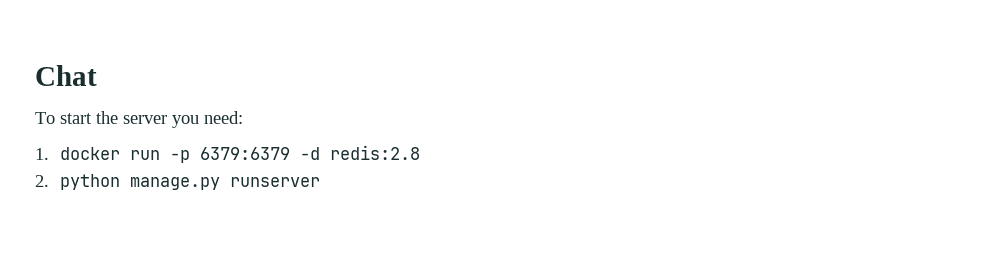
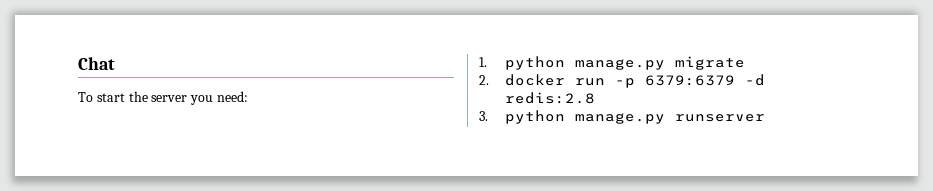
- 1. docker run -p 6379:6379 -d redis:2.8
+ 1. python manage.py migrate
+ 2. docker run -p 6379:6379 -d redis:2.8
- 2. python manage.py runserver
+ 3. python manage.py runserver

